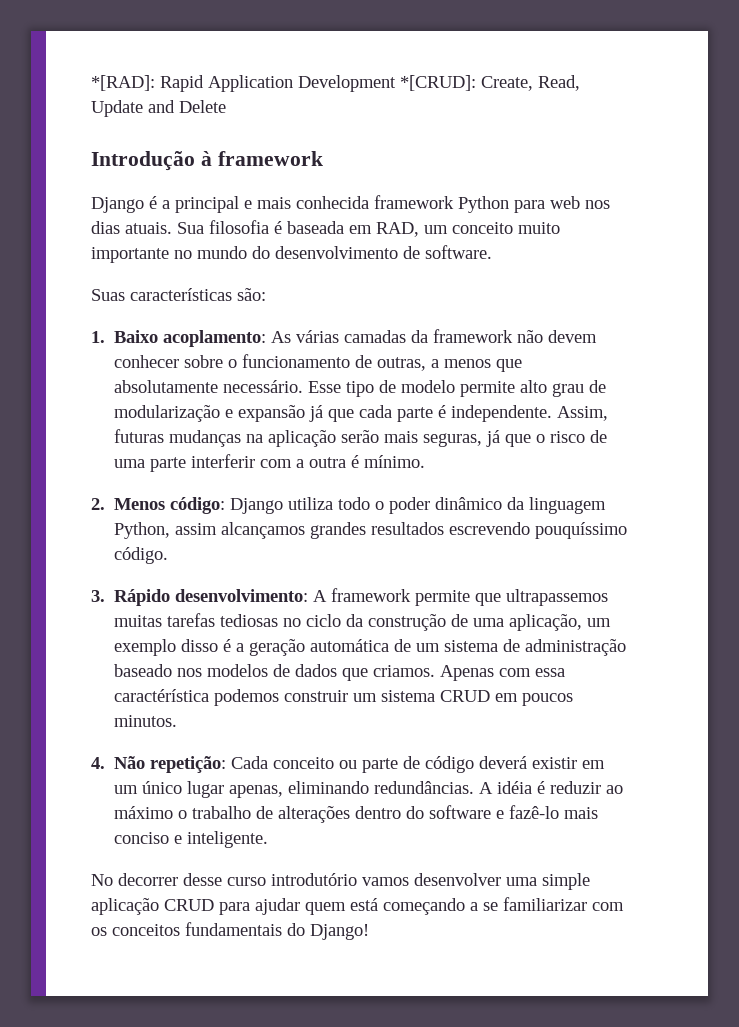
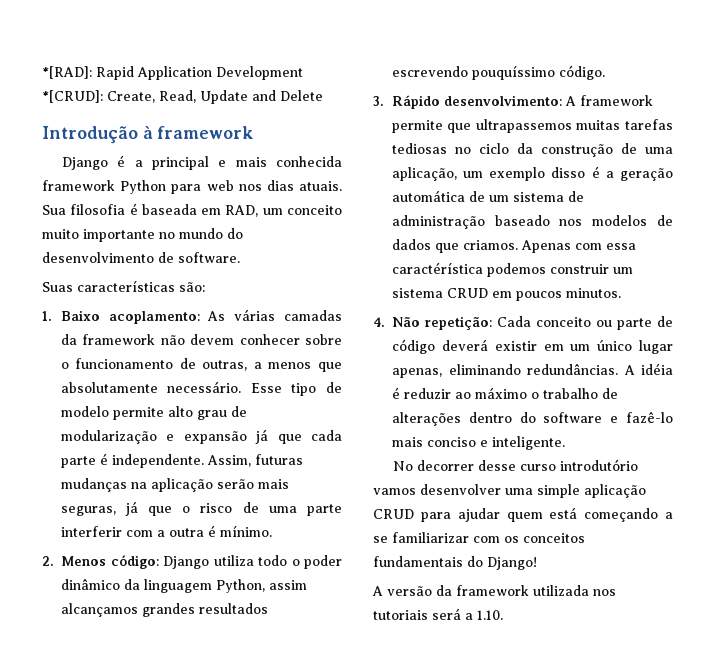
+ A versão da framework utilizada nos tutoriais será a 1.10.

